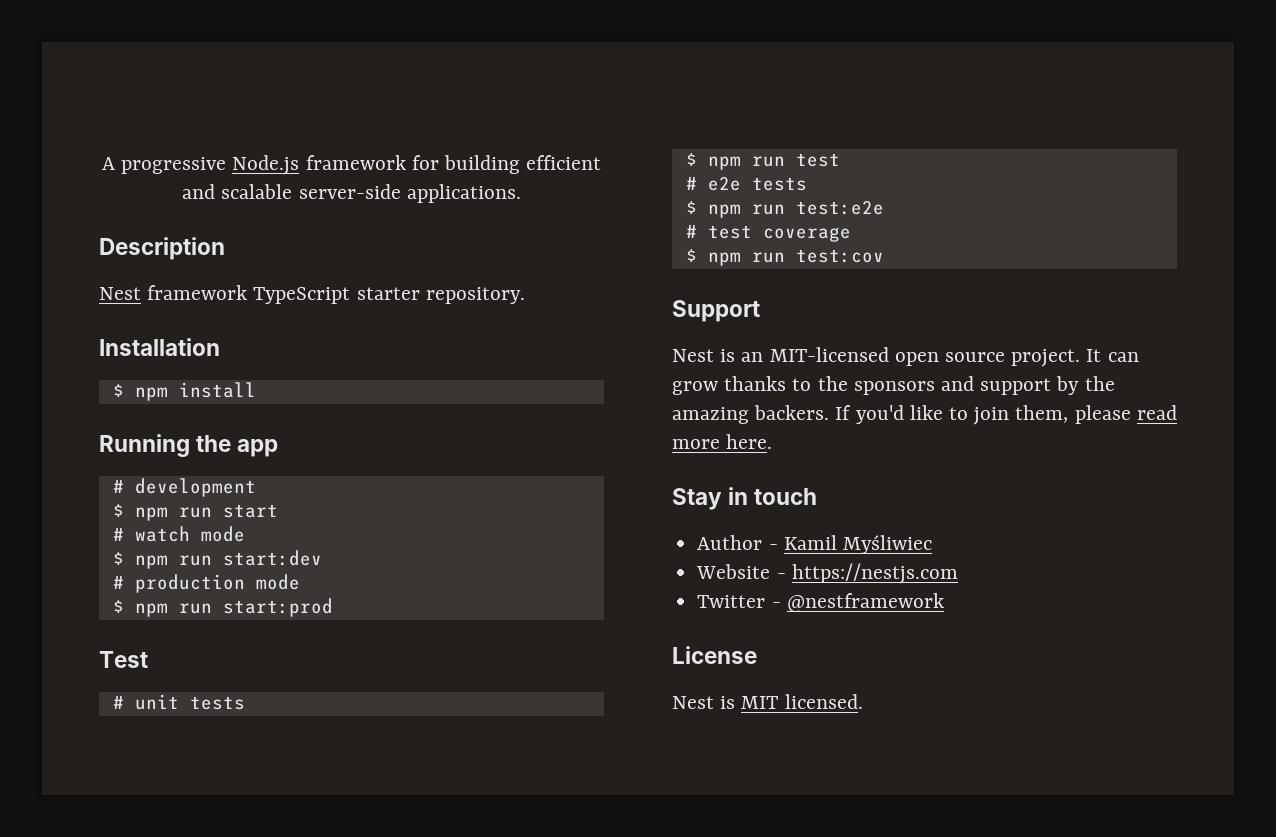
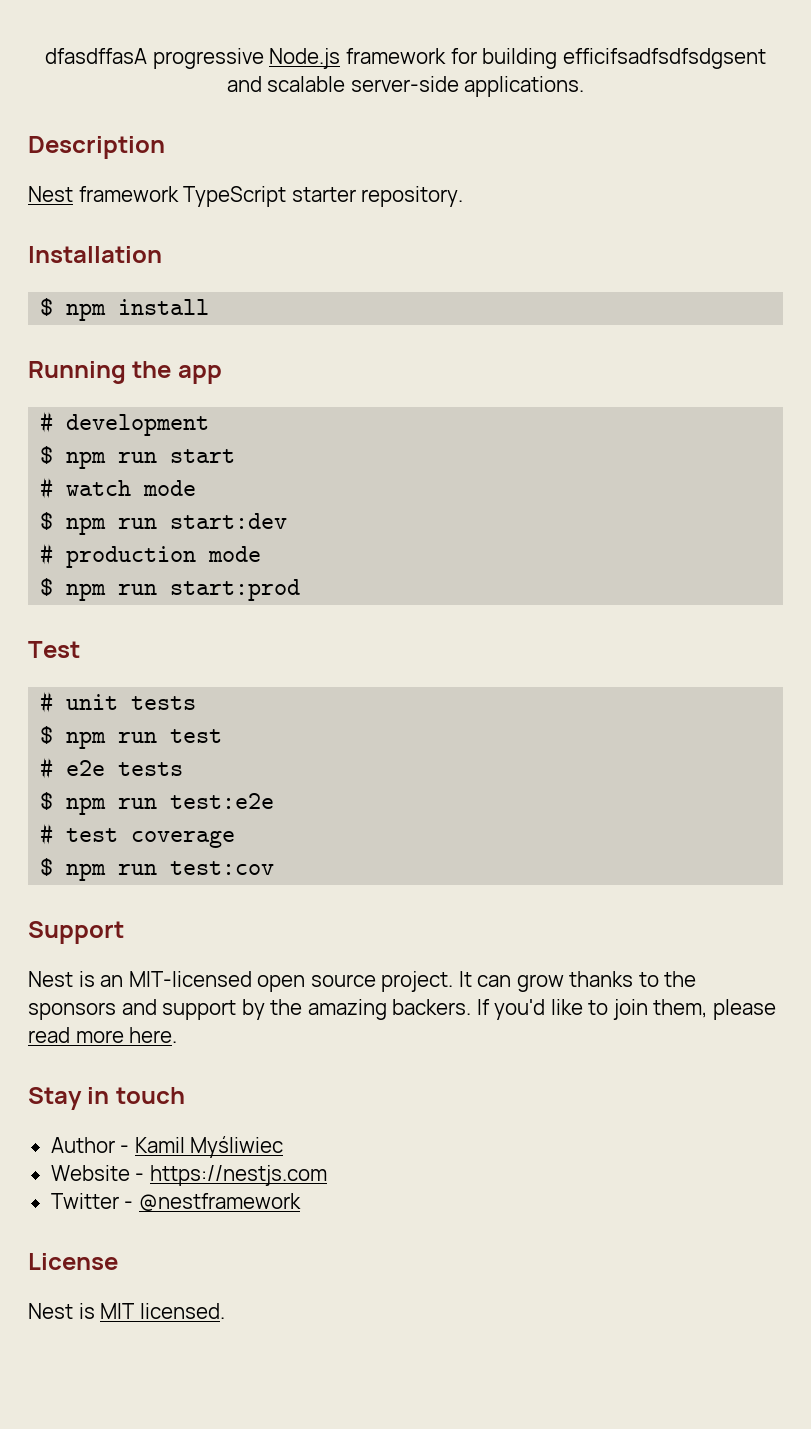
- A progressive Node.js framework for building efficient and scalable server-side applications.
+ dfasdffasA progressive Node.js framework for building efficifsadfsdfsdgsent and scalable server-side applications.

